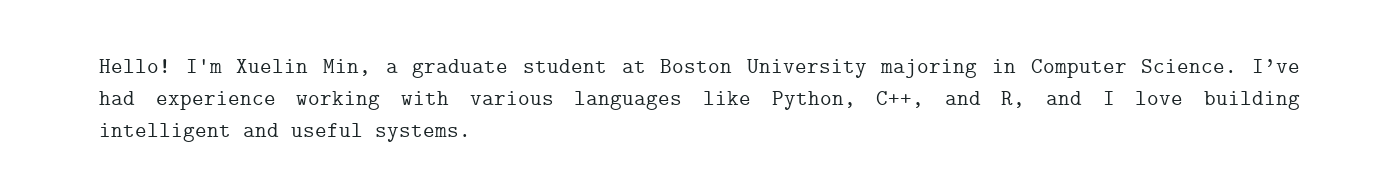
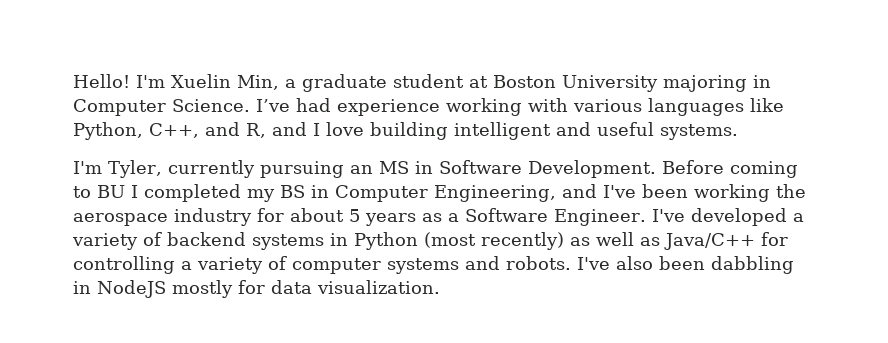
+ I'm Tyler, currently pursuing an MS in Software Development. Before coming to BU I completed my BS in Computer Engineering, and I've been working the aerospace industry for about 5 years as a Software Engineer. I've developed a variety of backend systems in Python (most recently) as well as Java/C++ for controlling a variety of computer systems and robots. I've also been dabbling in NodeJS mostly for data visualization.

